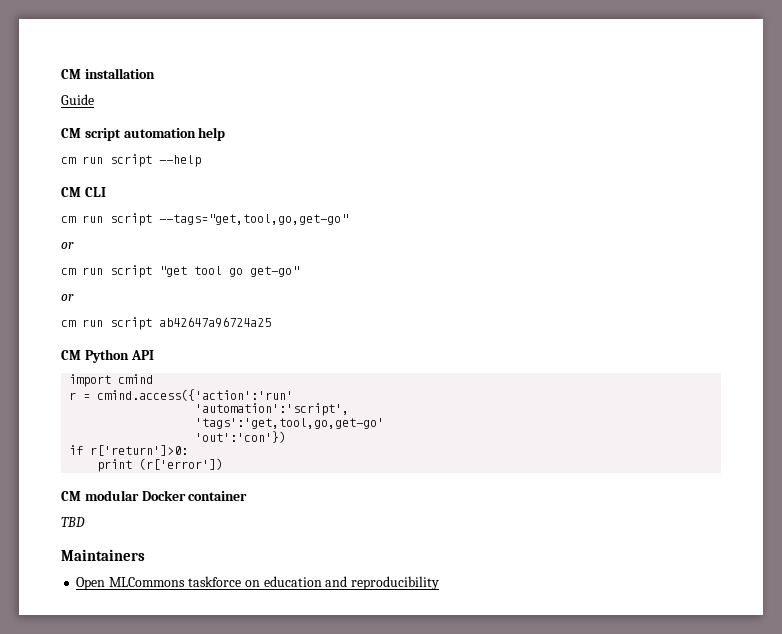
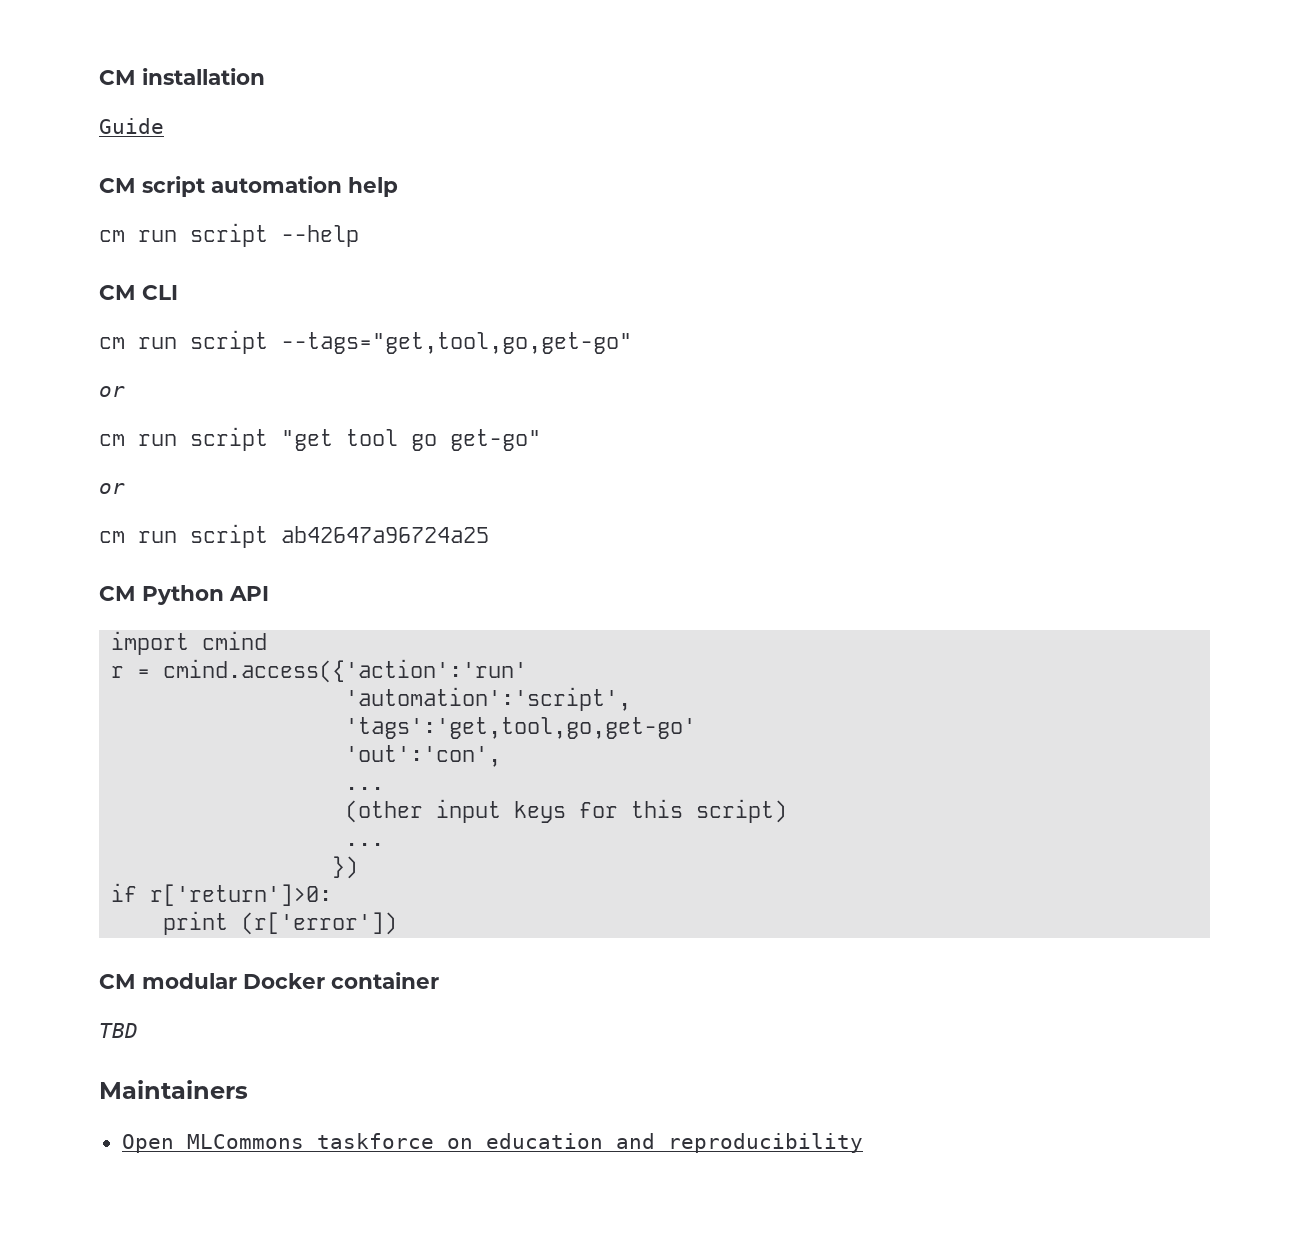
- 'out':'con'})
+ 'out':'con',
+ ...
+ (other input keys for this script)
+ ...
+ })

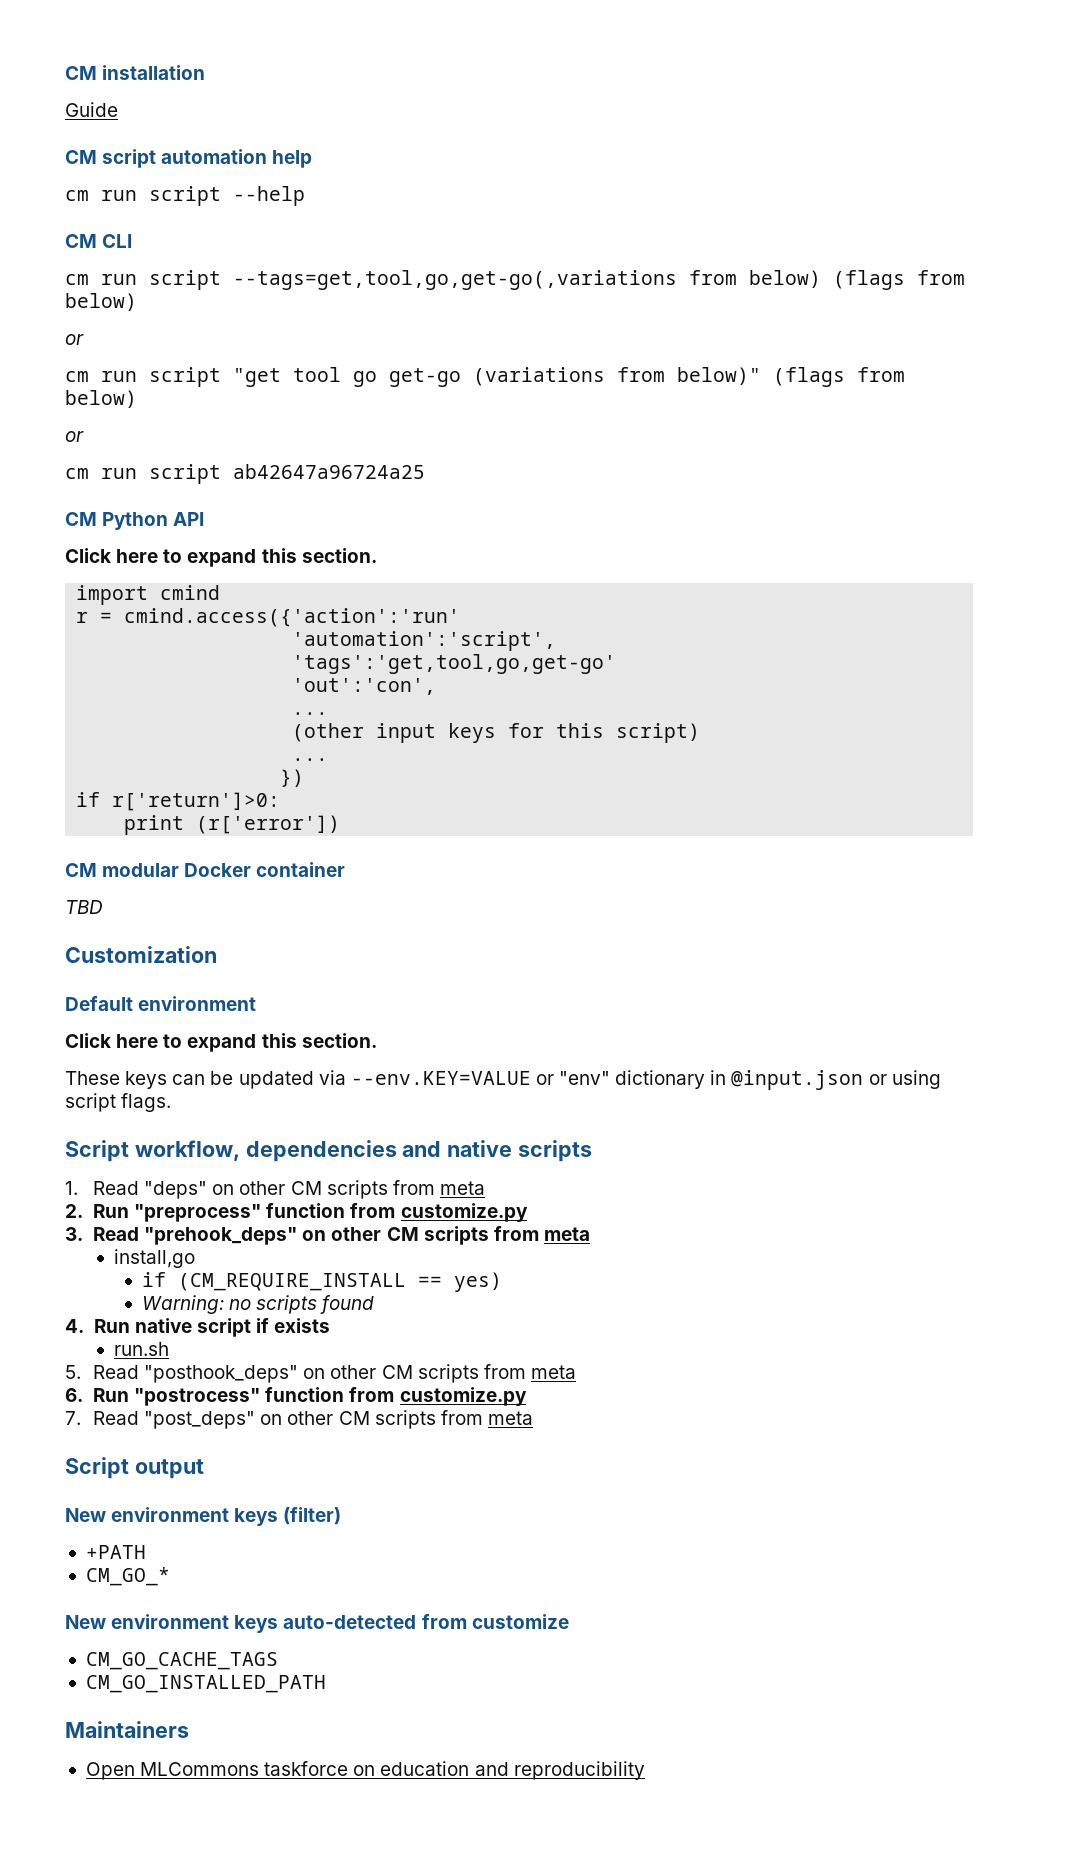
- cm run script --tags="get,tool,go,get-go"
+ cm run script --tags=get,tool,go,get-go(,variations from below) (flags from below)
- cm run script "get tool go get-go"
+ cm run script "get tool go get-go (variations from below)" (flags from below)
  CM Python API
+ Click here to expand this section.
+ Customization
+ Default environment
+ Click here to expand this section.
+ These keys can be updated via --env.KEY=VALUE or "env" dictionary in @input.json or using script flags.
+ Script workflow, dependencies and native scripts
+ 1. Read "deps" on other CM scripts from meta
+ 2. Run "preprocess" function from customize.py
+ 3. Read "prehook_deps" on other CM scripts from meta
+ install,go
+ if (CM_REQUIRE_INSTALL == yes)
+ Warning: no scripts found
+ 4. Run native script if exists
+ run.sh
+ 5. Read "posthook_deps" on other CM scripts from meta
+ 6. Run "postrocess" function from customize.py
+ 7. Read "post_deps" on other CM scripts from meta
+ Script output
+ New environment keys (filter)
+ +PATH
+ CM_GO_*
+ New environment keys auto-detected from customize
+ CM_GO_CACHE_TAGS
+ CM_GO_INSTALLED_PATH

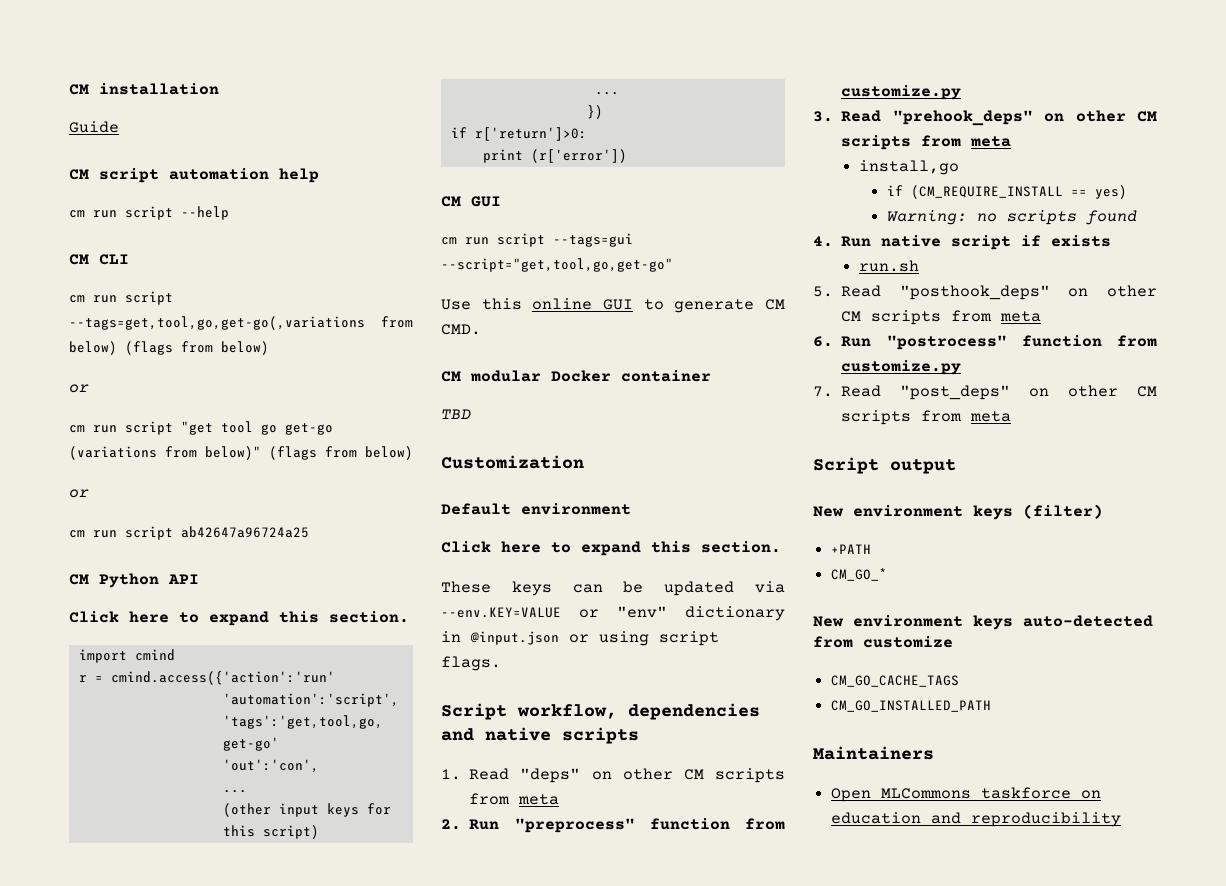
+ CM GUI
+ cm run script --tags=gui --script="get,tool,go,get-go"
+ Use this online GUI to generate CM CMD.

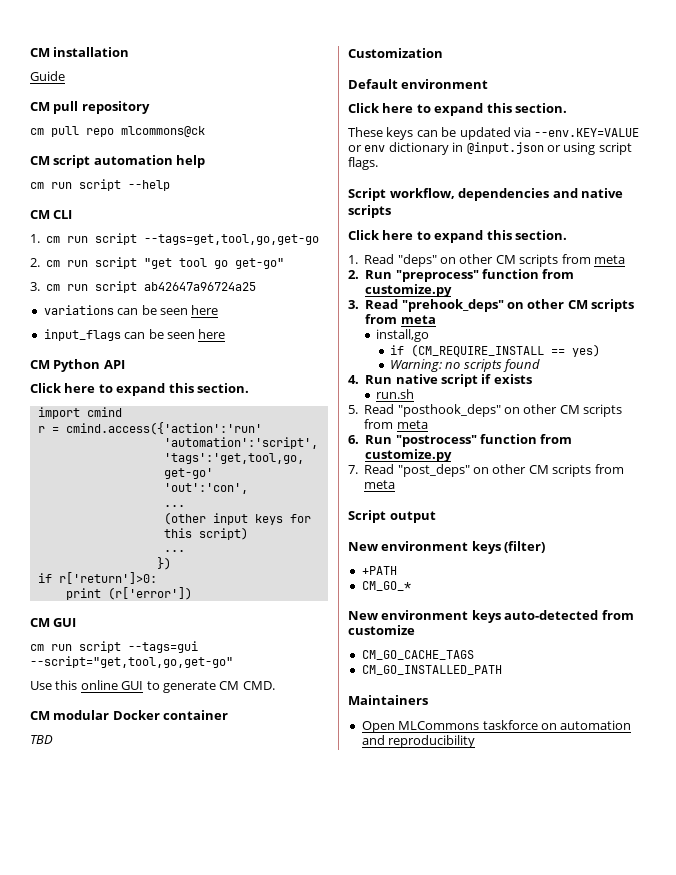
+ CM pull repository
+ cm pull repo mlcommons@ck
- cm run script --tags=get,tool,go,get-go(,variations from below) (flags from below)
- or
- cm run script "get tool go get-go (variations from below)" (flags from below)
- or
- cm run script ab42647a96724a25
+ 1. cm run script --tags=get,tool,go,get-go
+ 2. cm run script "get tool go get-go"
+ 3. cm run script ab42647a96724a25
+ variations can be seen here
+ input_flags can be seen here
- These keys can be updated via --env.KEY=VALUE or "env" dictionary in @input.json or using script flags.
+ These keys can be updated via --env.KEY=VALUE or env dictionary in @input.json or using script flags.
  Script workflow, dependencies and native scripts
+ Click here to expand this section.
- Open MLCommons taskforce on education and reproducibility
+ Open MLCommons taskforce on automation and reproducibility

